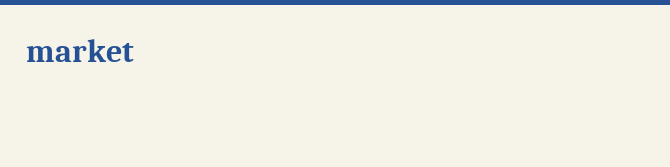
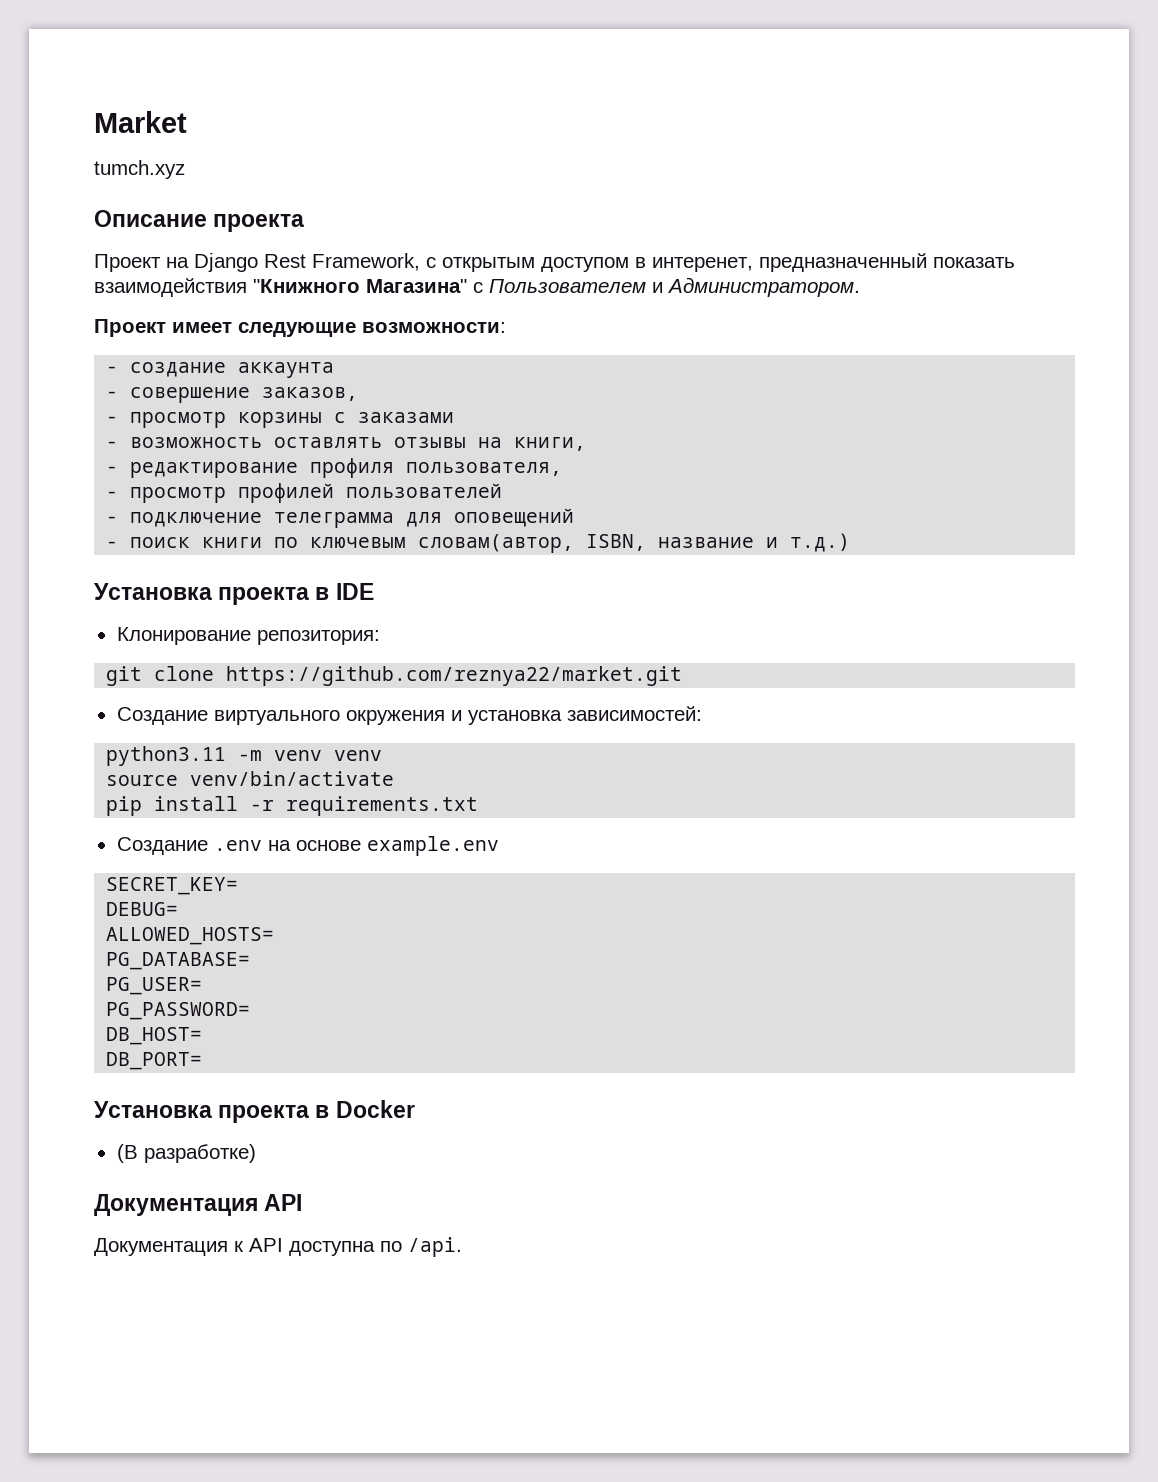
- market
+ Market
+ tumch.xyz
+ Описание проекта
+ Проект на Django Rest Framework, с открытым доступом в интеренет, предназначенный показать взаимодействия "Книжного Магазина" с Пользователем и Администратором.
+ Проект имеет следующие возможности:
+ - создание аккаунта
+ - совершение заказов,
+ - просмотр корзины с заказами
+ - возможность оставлять отзывы на книги,
+ - редактирование профиля пользователя,
+ - просмотр профилей пользователей
+ - подключение телеграмма для оповещений
+ - поиск книги по ключевым словам(автор, ISBN, название и т.д.)
+ Установка проекта в IDE
+ Клонирование репозитория:
+ git clone https://github.com/reznya22/market.git
+ Создание виртуального окружения и установка зависимостей:
+ python3.11 -m venv venv
+ source venv/bin/activate
+ pip install -r requirements.txt
+ Создание .env на основе example.env
+ SECRET_KEY=
+ DEBUG=
+ ALLOWED_HOSTS=
+ PG_DATABASE=
+ PG_USER=
+ PG_PASSWORD=
+ DB_HOST=
+ DB_PORT=
+ Установка проекта в Docker
+ (В разработке)
+ Документация API
+ Документация к API доступна по /api.

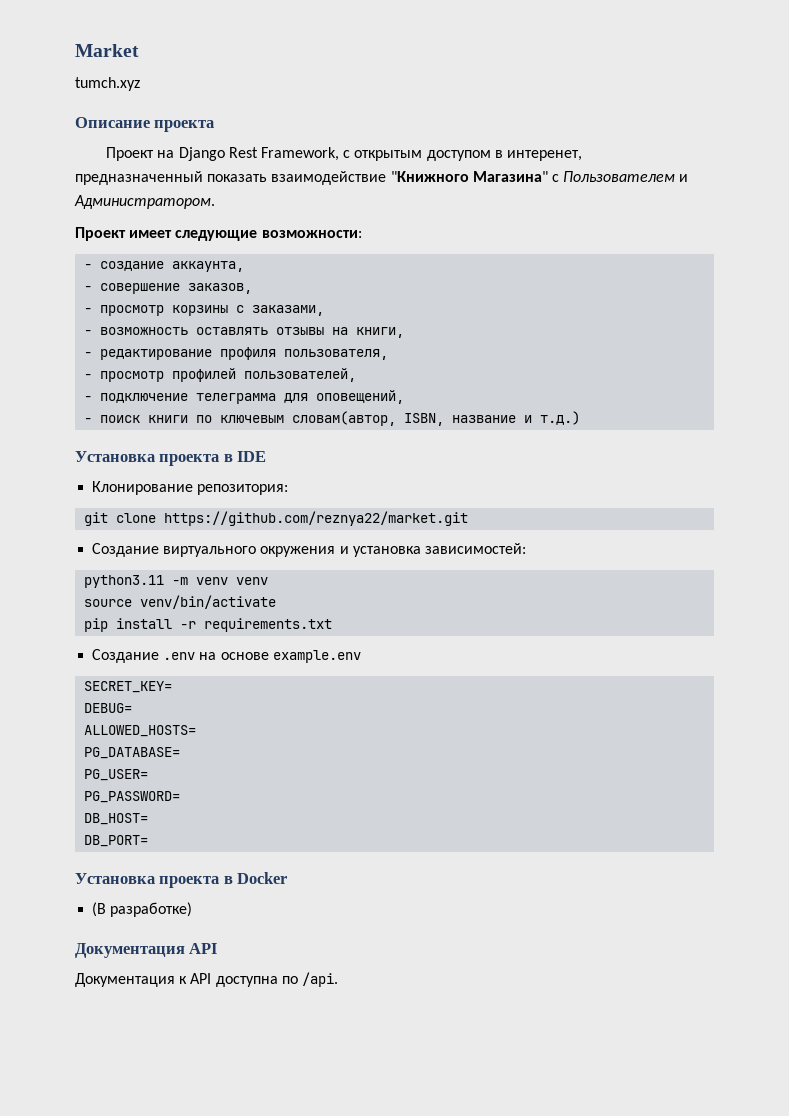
- Проект на Django Rest Framework, с открытым доступом в интеренет, предназначенный показать взаимодействия "Книжного Магазина" с Пользователем и Администратором.
+ Проект на Django Rest Framework, с открытым доступом в интеренет, предназначенный показать взаимодействие "Книжного Магазина" с Пользователем и Администратором.
- - создание аккаунта
+ - создание аккаунта,
- - просмотр корзины с заказами
+ - просмотр корзины с заказами,
- - просмотр профилей пользователей
+ - просмотр профилей пользователей,
- - подключение телеграмма для оповещений
+ - подключение телеграмма для оповещений,

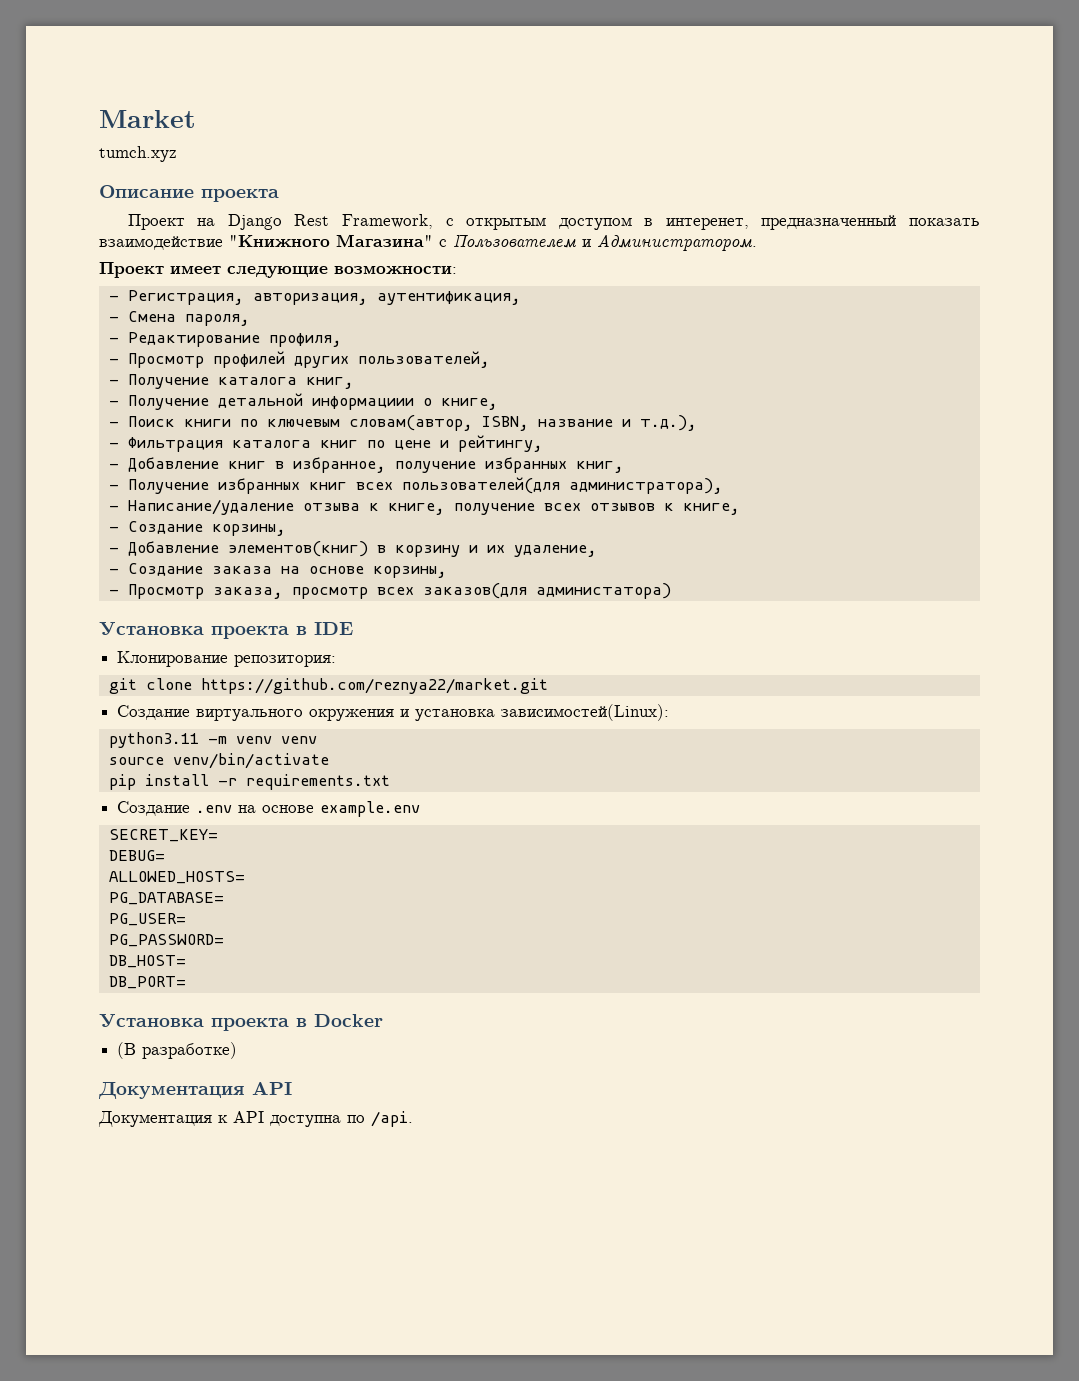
- - создание аккаунта,
- - совершение заказов,
- - просмотр корзины с заказами,
- - возможность оставлять отзывы на книги,
- - редактирование профиля пользователя,
- - просмотр профилей пользователей,
- - подключение телеграмма для оповещений,
- - поиск книги по ключевым словам(автор, ISBN, название и т.д.)
+ - Регистрация, авторизация, аутентификация,
+ - Смена пароля,
+ - Редактирование профиля,
+ - Просмотр профилей других пользователей,
+ - Получение каталога книг,
+ - Получение детальной информациии о книге,
+ - Поиск книги по ключевым словам(автор, ISBN, название и т.д.),
+ - Фильтрация каталога книг по цене и рейтингу,
+ - Добавление книг в избранное, получение избранных книг,
+ - Получение избранных книг всех пользователей(для администратора),
+ - Написание/удаление отзыва к книге, получение всех отзывов к книге,
+ - Создание корзины,
+ - Добавление элементов(книг) в корзину и их удаление,
+ - Создание заказа на основе корзины,
+ - Просмотр заказа, просмотр всех заказов(для администатора)
- Создание виртуального окружения и установка зависимостей:
+ Создание виртуального окружения и установка зависимостей(Linux):

